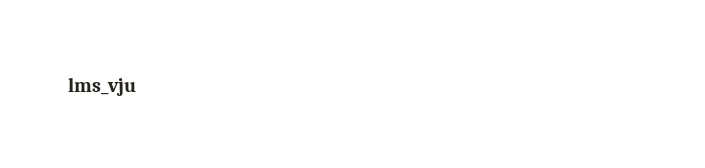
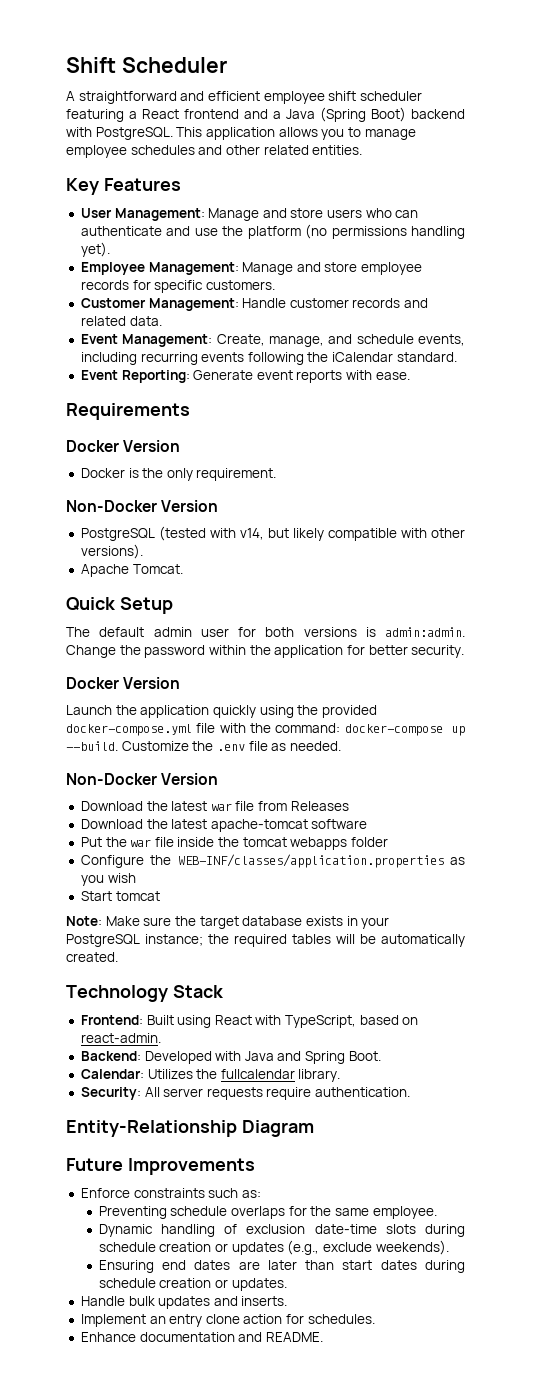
- lms_vju
+ Shift Scheduler
+ A straightforward and efficient employee shift scheduler featuring a React frontend and a Java (Spring Boot) backend with PostgreSQL. This application allows you to manage employee schedules and other related entities.
+ Key Features
+ User Management: Manage and store users who can authenticate and use the platform (no permissions handling yet).
+ Employee Management: Manage and store employee records for specific customers.
+ Customer Management: Handle customer records and related data.
+ Event Management: Create, manage, and schedule events, including recurring events following the iCalendar standard.
+ Event Reporting: Generate event reports with ease.
+ Requirements
+ Docker Version
+ Docker is the only requirement.
+ Non-Docker Version
+ PostgreSQL (tested with v14, but likely compatible with other versions).
+ Apache Tomcat.
+ Quick Setup
+ The default admin user for both versions is admin:admin. Change the password within the application for better security.
+ Docker Version
+ Launch the application quickly using the provided docker-compose.yml file with the command: docker-compose up --build. Customize the .env file as needed.
+ Non-Docker Version
+ Download the latest war file from Releases
+ Download the latest apache-tomcat software
+ Put the war file inside the tomcat webapps folder
+ Configure the WEB-INF/classes/application.properties as you wish
+ Start tomcat
+ Note: Make sure the target database exists in your PostgreSQL instance; the required tables will be automatically created.
+ Technology Stack
+ Frontend: Built using React with TypeScript, based on react-admin.
+ Backend: Developed with Java and Spring Boot.
+ Calendar: Utilizes the fullcalendar library.
+ Security: All server requests require authentication.
+ Entity-Relationship Diagram
+ Future Improvements
+ Enforce constraints such as:
+ Preventing schedule overlaps for the same employee.
+ Dynamic handling of exclusion date-time slots during schedule creation or updates (e.g., exclude weekends).
+ Ensuring end dates are later than start dates during schedule creation or updates.
+ Handle bulk updates and inserts.
+ Implement an entry clone action for schedules.
+ Enhance documentation and README.

